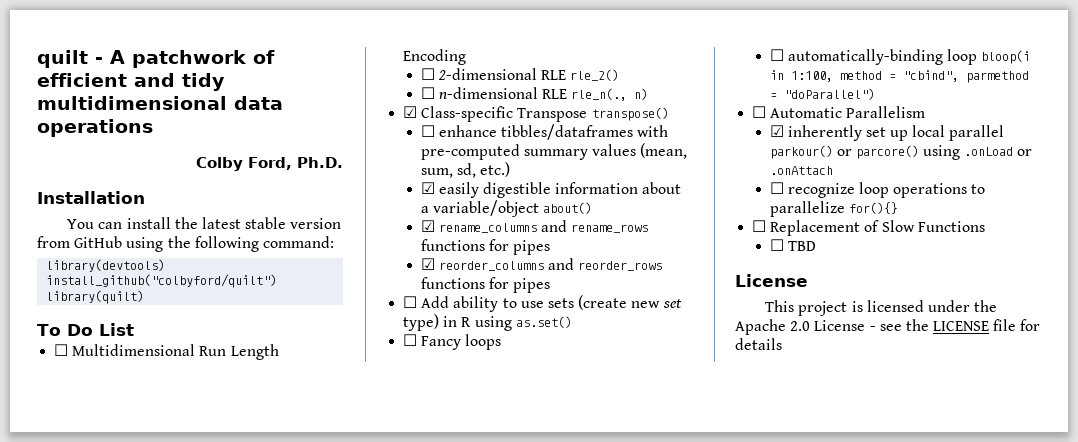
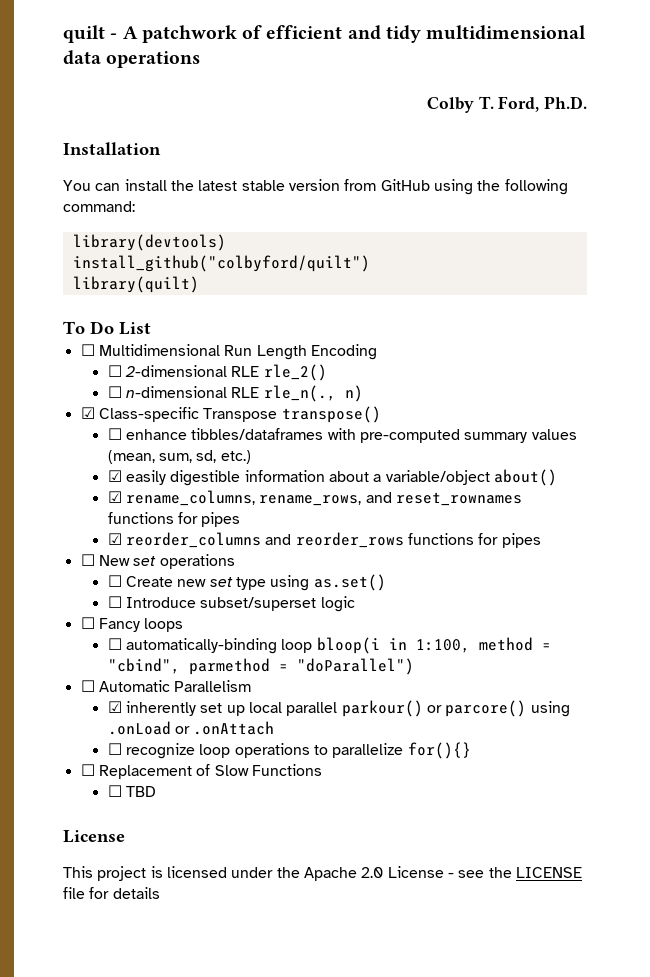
- Colby Ford, Ph.D.
+ Colby T. Ford, Ph.D.
- ☑ rename_columns and rename_rows functions for pipes
+ ☑ rename_columns, rename_rows, and reset_rownames functions for pipes
- ☐ Add ability to use sets (create new set type) in R using as.set()
+ ☐ New set operations
+ ☐ Create new set type using as.set()
+ ☐ Introduce subset/superset logic

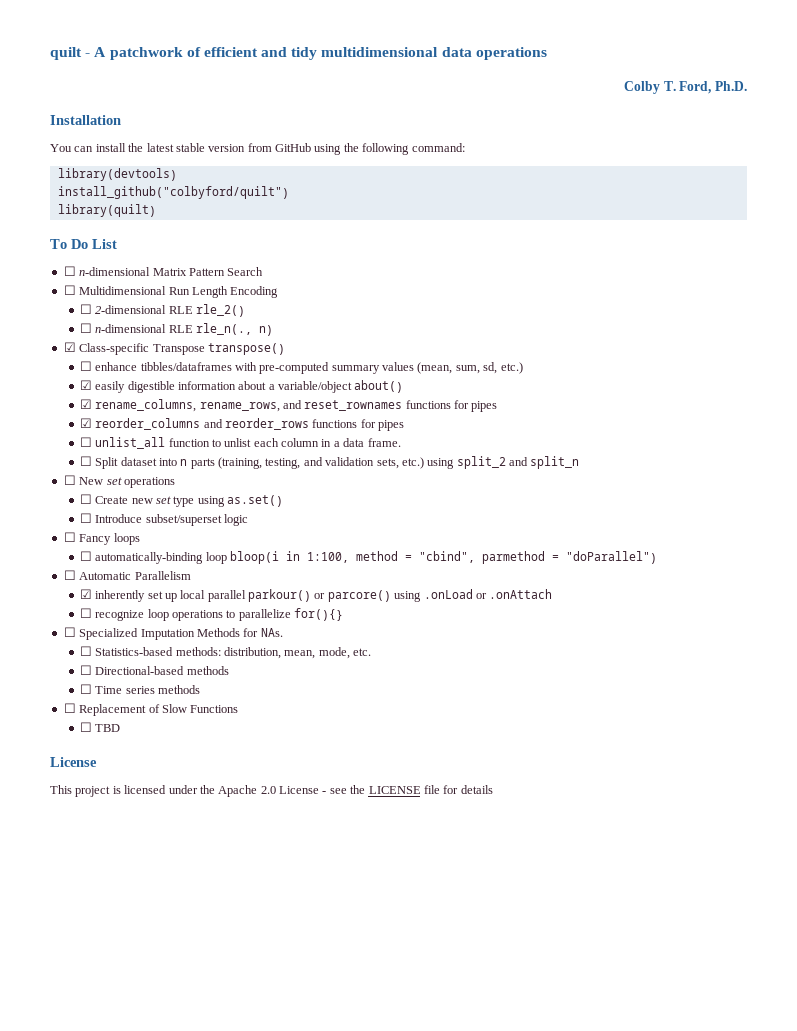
+ ☐ n-dimensional Matrix Pattern Search
+ ☐ unlist_all function to unlist each column in a data frame.
+ ☐ Split dataset into n parts (training, testing, and validation sets, etc.) using split_2 and split_n
+ ☐ Specialized Imputation Methods for NAs.
+ ☐ Statistics-based methods: distribution, mean, mode, etc.
+ ☐ Directional-based methods
+ ☐ Time series methods

